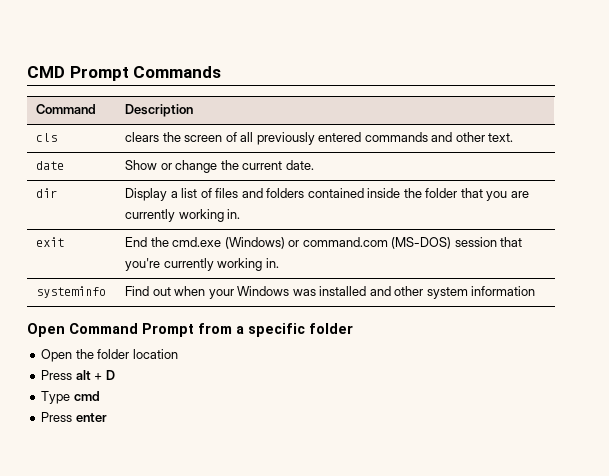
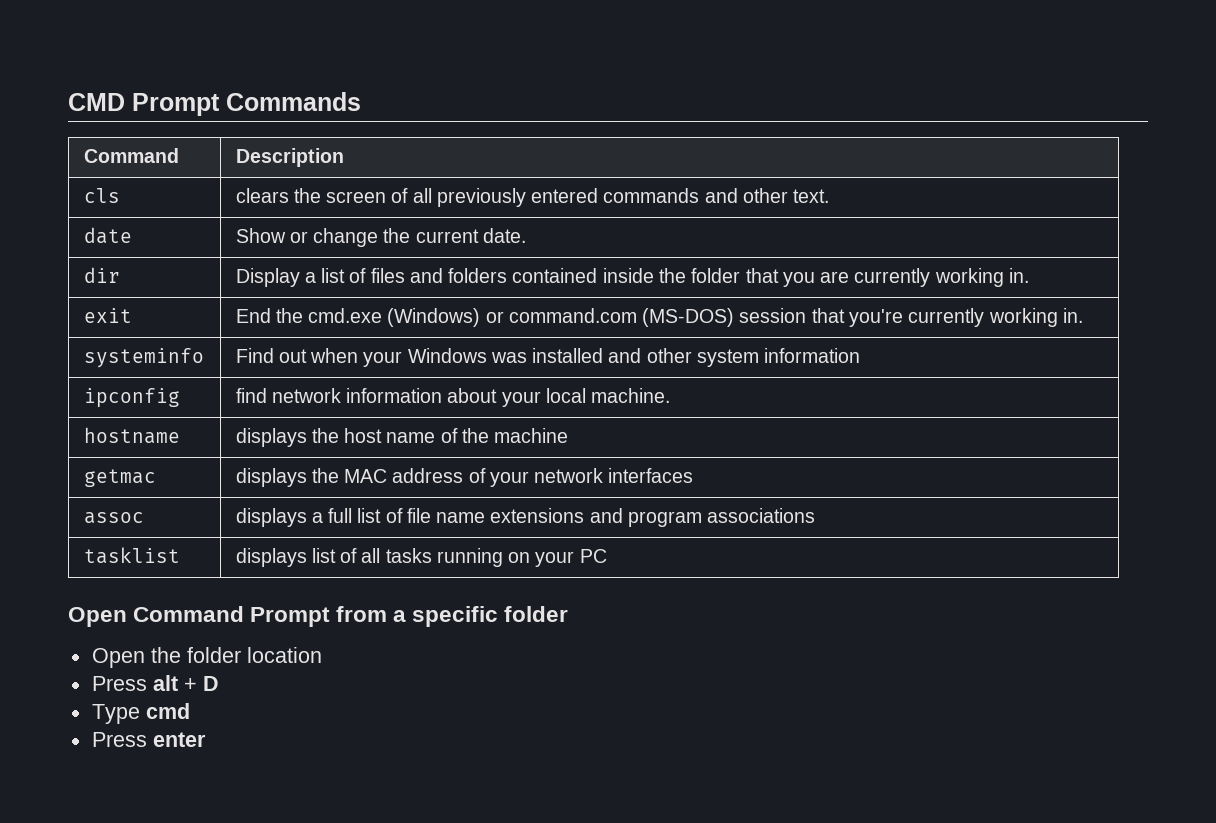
+ ipconfig | find network information about your local machine.
+ hostname | displays the host name of the machine
+ getmac | displays the MAC address of your network interfaces
+ assoc | displays a full list of file name extensions and program associations
+ tasklist | displays list of all tasks running on your PC

